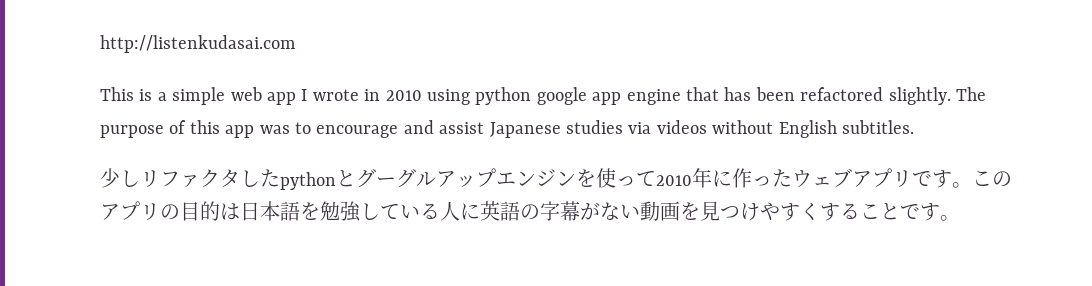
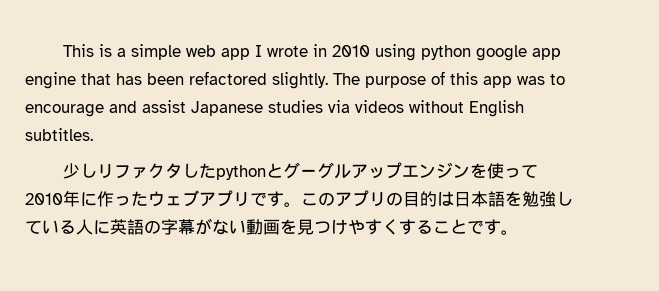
- http://listenkudasai.com

